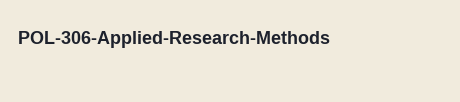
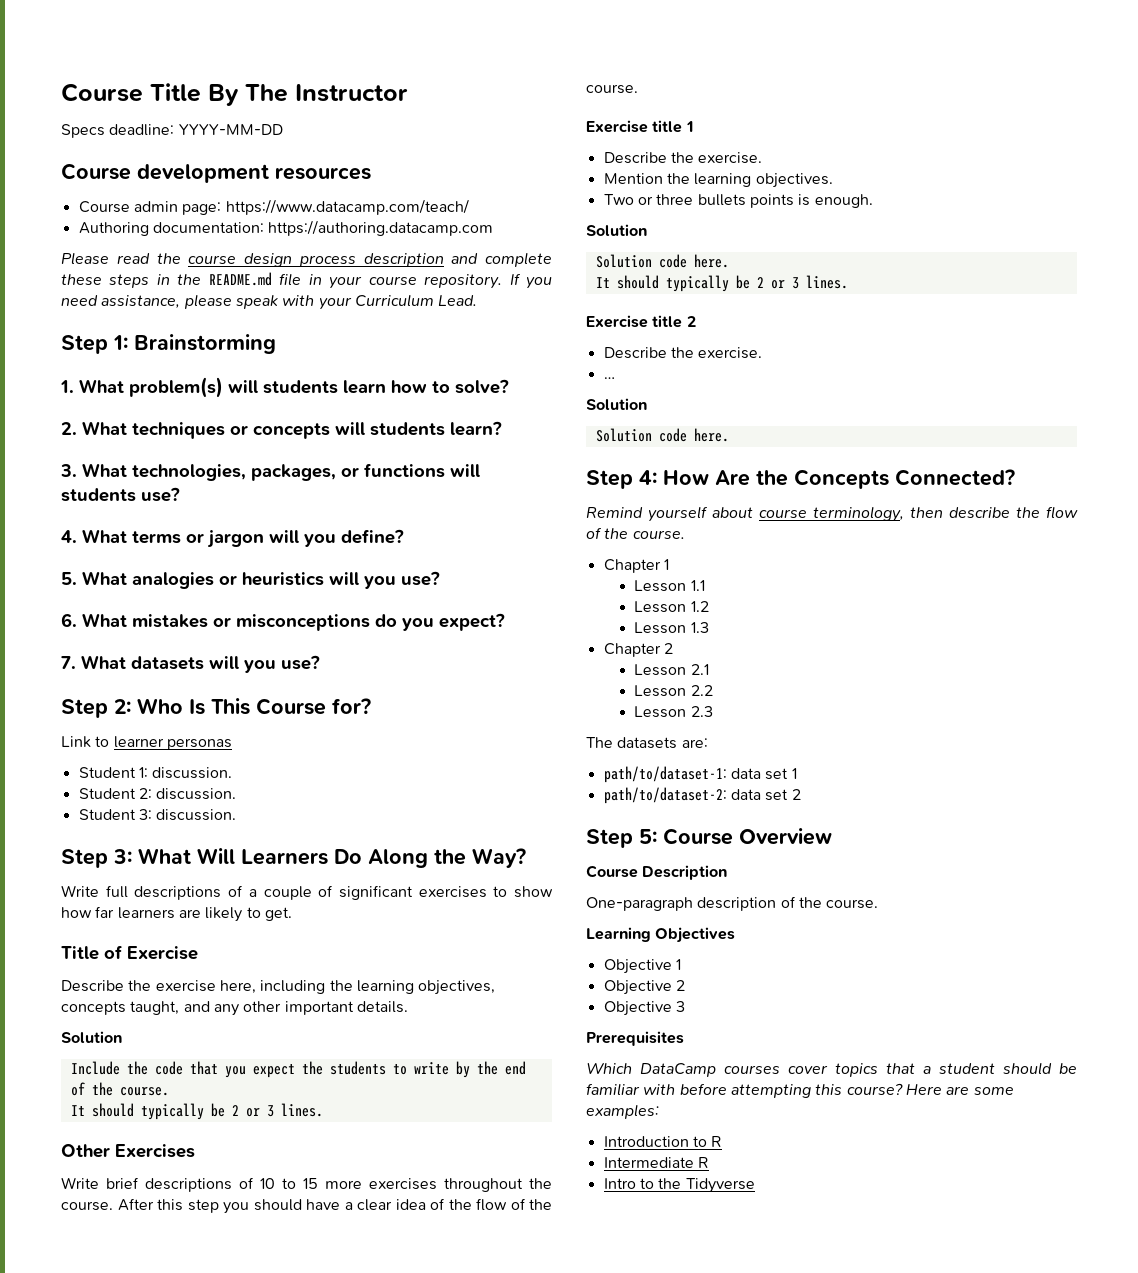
- POL-306-Applied-Research-Methods
+ Course Title By The Instructor
+ Specs deadline: YYYY-MM-DD
+ Course development resources
+ Course admin page: https://www.datacamp.com/teach/
+ Authoring documentation: https://authoring.datacamp.com
+ Please read the course design process description and complete these steps in the README.md file in your course repository. If you need assistance, please speak with your Curriculum Lead.
+ Step 1: Brainstorming
+ 1. What problem(s) will students learn how to solve?
+ 2. What techniques or concepts will students learn?
+ 3. What technologies, packages, or functions will students use?
+ 4. What terms or jargon will you define?
+ 5. What analogies or heuristics will you use?
+ 6. What mistakes or misconceptions do you expect?
+ 7. What datasets will you use?
+ Step 2: Who Is This Course for?
+ Link to learner personas
+ Student 1: discussion.
+ Student 2: discussion.
+ Student 3: discussion.
+ Step 3: What Will Learners Do Along the Way?
+ Write full descriptions of a couple of significant exercises to show how far learners are likely to get.
+ Title of Exercise
+ Describe the exercise here, including the learning objectives, concepts taught, and any other important details.
+ Solution
+ Include the code that you expect the students to write by the end of the course.
+ It should typically be 2 or 3 lines.
+ Other Exercises
+ Write brief descriptions of 10 to 15 more exercises throughout the course. After this step you should have a clear idea of the flow of the course.
+ Exercise title 1
+ Describe the exercise.
+ Mention the learning objectives.
+ Two or three bullets points is enough.
+ Solution
+ Solution code here.
+ It should typically be 2 or 3 lines.
+ Exercise title 2
+ Describe the exercise.
+ …
+ Solution
+ Solution code here.
+ Step 4: How Are the Concepts Connected?
+ Remind yourself about course terminology, then describe the flow of the course.
+ Chapter 1
+ Lesson 1.1
+ Lesson 1.2
+ Lesson 1.3
+ Chapter 2
+ Lesson 2.1
+ Lesson 2.2
+ Lesson 2.3
+ The datasets are:
+ path/to/dataset-1: data set 1
+ path/to/dataset-2: data set 2
+ Step 5: Course Overview
+ Course Description
+ One-paragraph description of the course.
+ Learning Objectives
+ Objective 1
+ Objective 2
+ Objective 3
+ Prerequisites
+ Which DataCamp courses cover topics that a student should be familiar with before attempting this course? Here are some examples:
+ Introduction to R
+ Intermediate R
+ Intro to the Tidyverse

